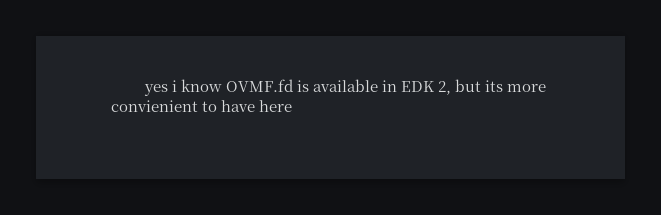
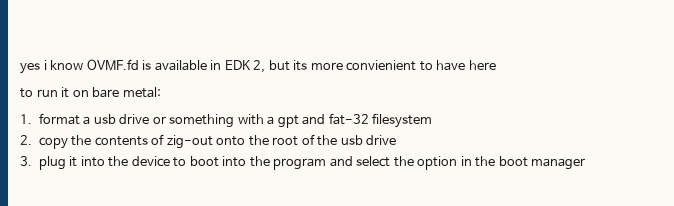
+ to run it on bare metal:
+ 1. format a usb drive or something with a gpt and fat-32 filesystem
+ 2. copy the contents of zig-out onto the root of the usb drive
+ 3. plug it into the device to boot into the program and select the option in the boot manager

